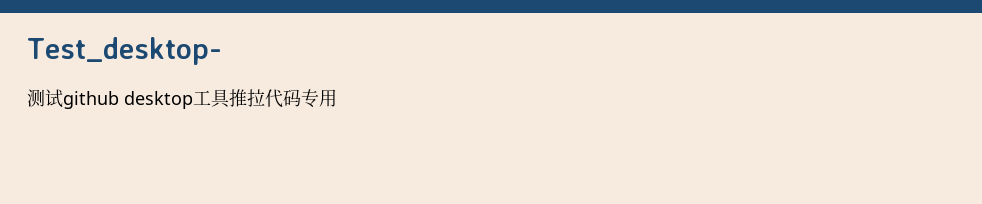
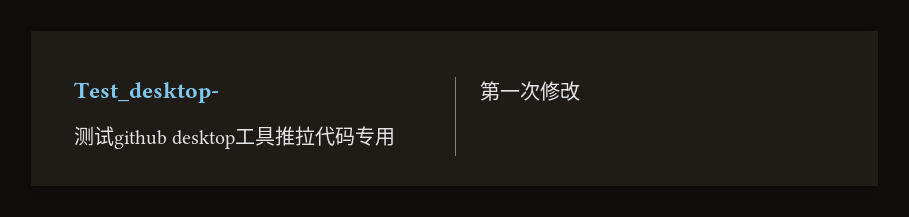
+ 第一次修改

